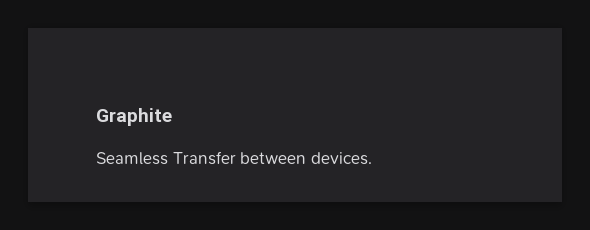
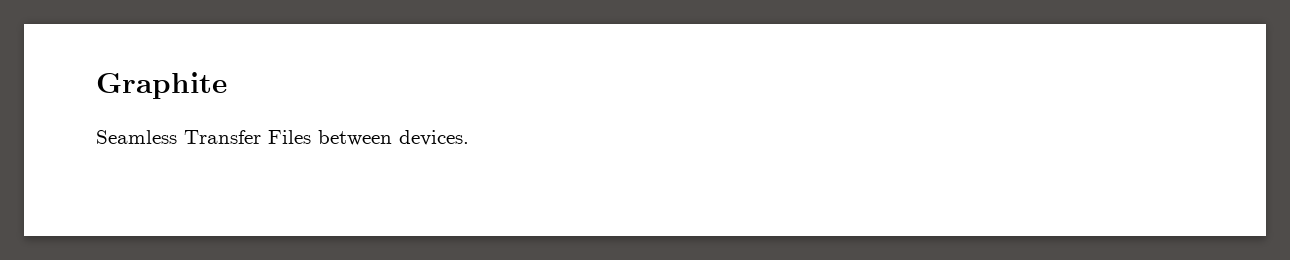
- Seamless Transfer between devices.
+ Seamless Transfer Files between devices.

